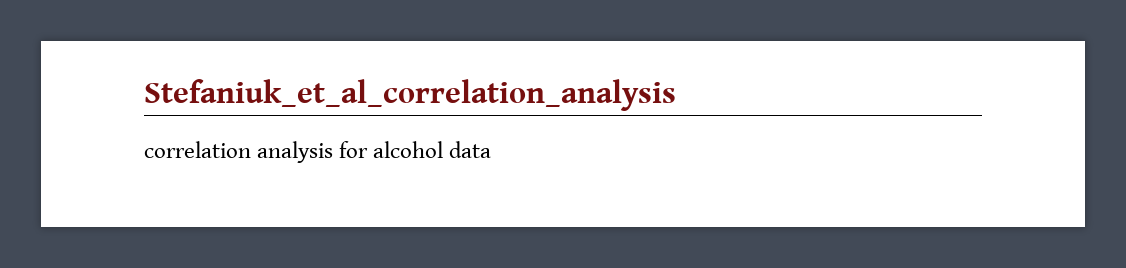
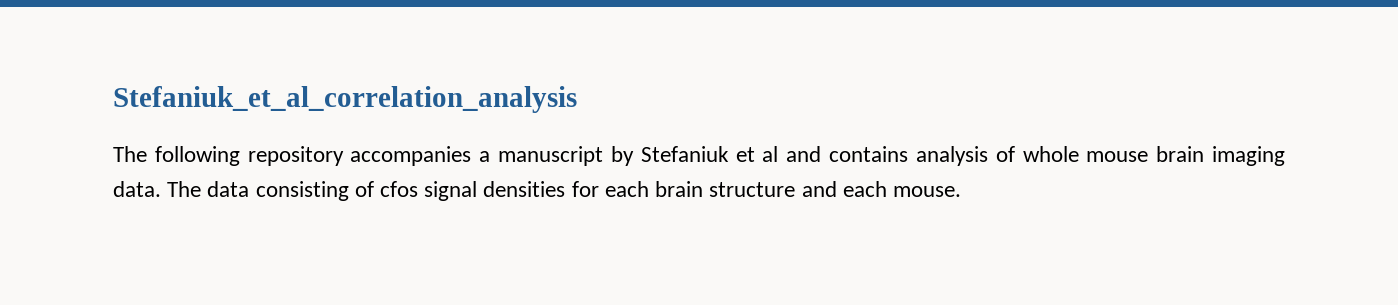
- correlation analysis for alcohol data
+ The following repository accompanies a manuscript by Stefaniuk et al and contains analysis of whole mouse brain imaging data. The data consisting of cfos signal densities for each brain structure and each mouse.

